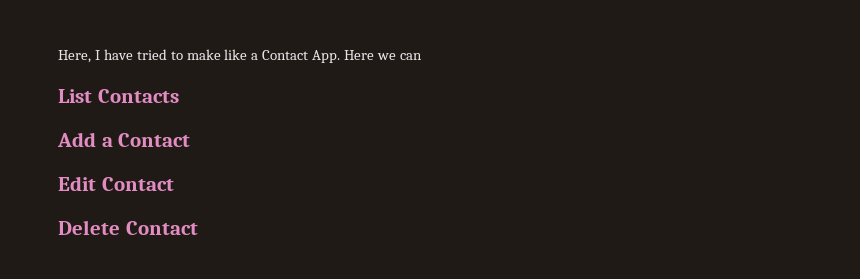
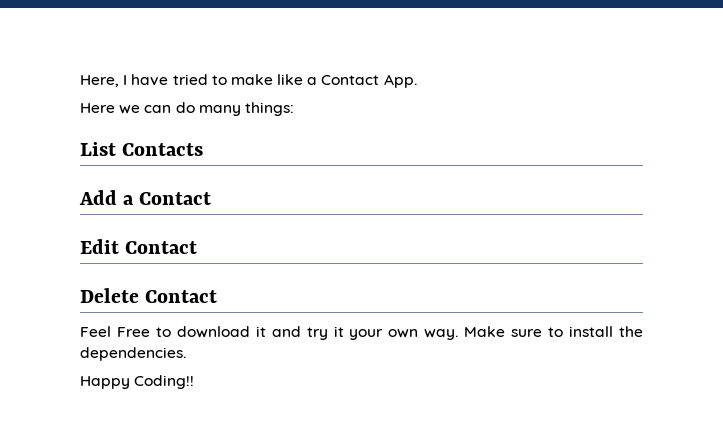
- Here, I have tried to make like a Contact App. Here we can
+ Here, I have tried to make like a Contact App.
+ Here we can do many things:
+ Feel Free to download it and try it your own way. Make sure to install the dependencies.
+ Happy Coding!!

